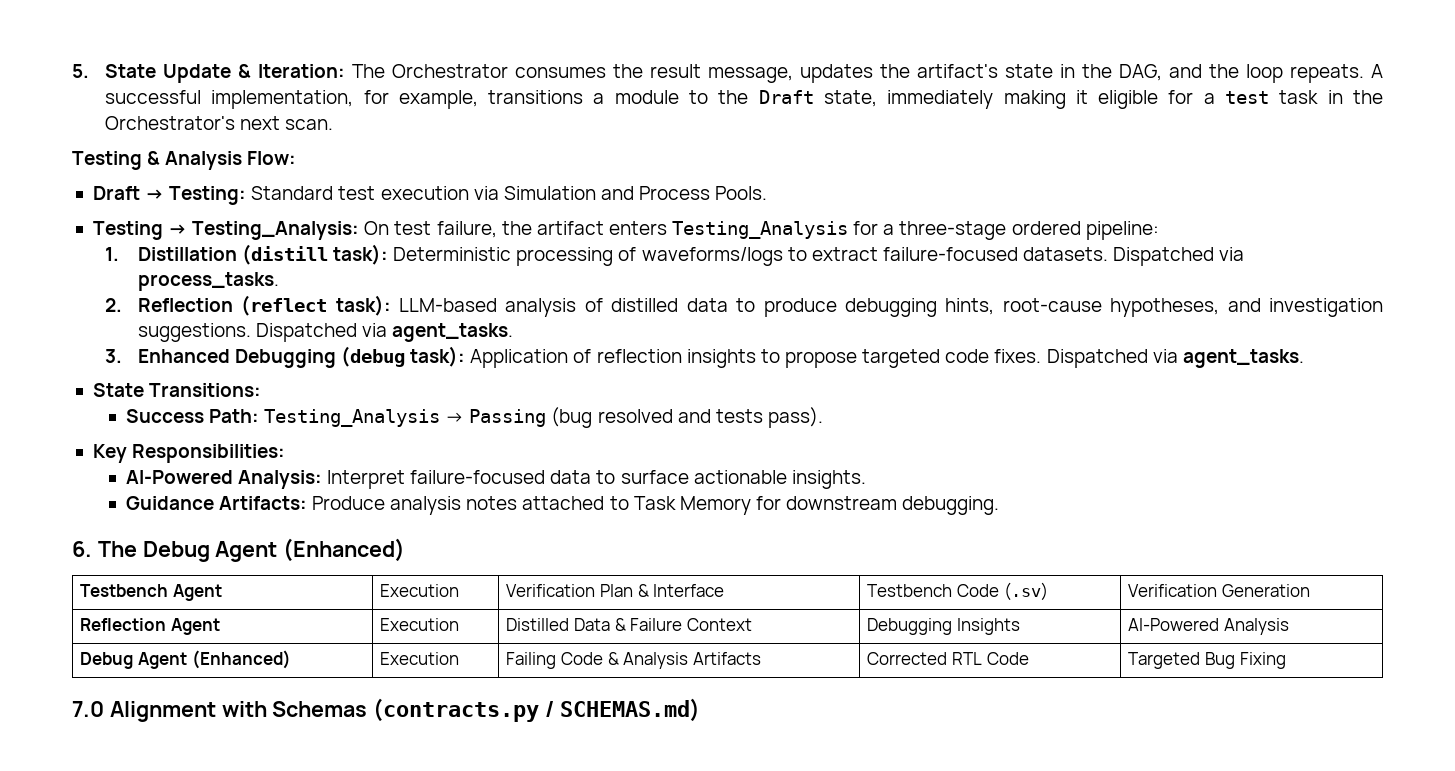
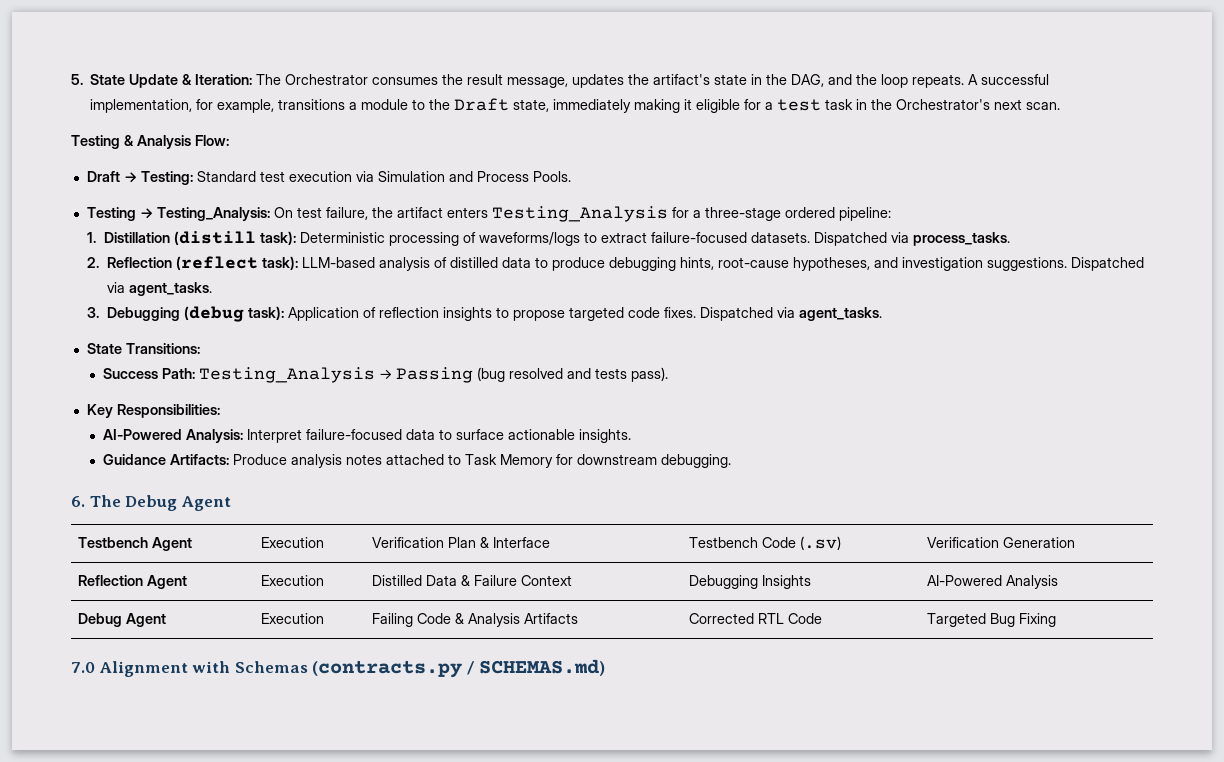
- 3. Enhanced Debugging (debug task): Application of reflection insights to propose targeted code fixes.
+ 3. Debugging (debug task): Application of reflection insights to propose targeted code fixes.
- 6. The Debug Agent (Enhanced)
+ 6. The Debug Agent
- Debug Agent (Enhanced) | Execution | Failing Code & Analysis Artifacts | Corrected RTL Code | Targeted Bug Fixing
+ Debug Agent | Execution | Failing Code & Analysis Artifacts | Corrected RTL Code | Targeted Bug Fixing

